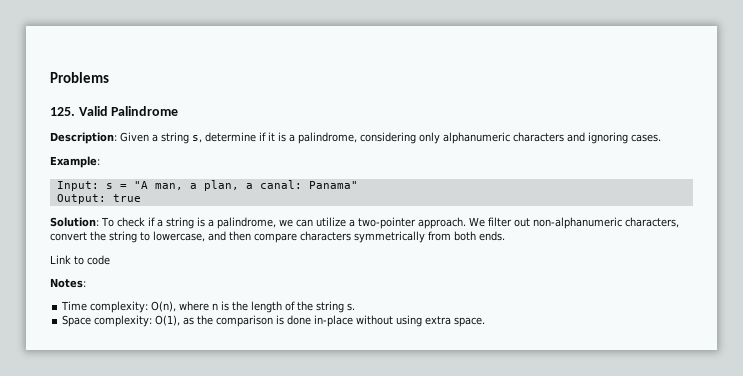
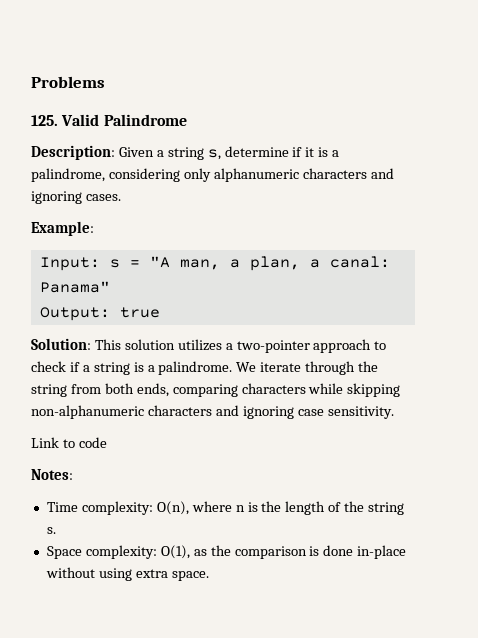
- Solution: To check if a string is a palindrome, we can utilize a two-pointer approach. We filter out non-alphanumeric characters, convert the string to lowercase, and then compare characters symmetrically from both ends.
+ Solution: This solution utilizes a two-pointer approach to check if a string is a palindrome. We iterate through the string from both ends, comparing characters while skipping non-alphanumeric characters and ignoring case sensitivity.

